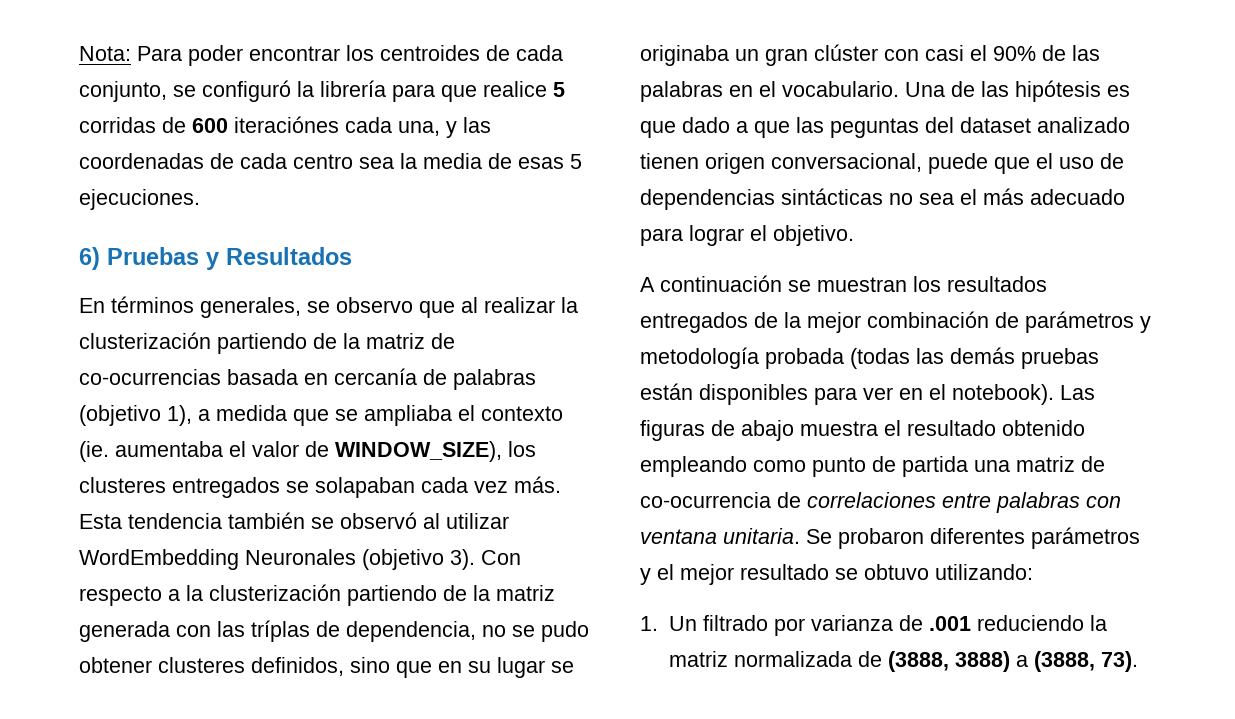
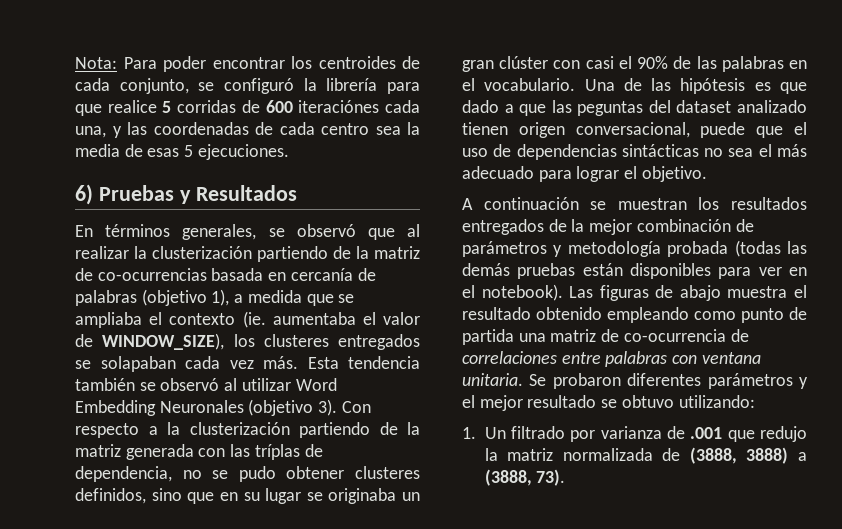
- En términos generales, se observo que al realizar la clusterización partiendo de la matriz de co-ocurrencias basada en cercanía de palabras (objetivo 1), a medida que se ampliaba el contexto (ie. aumentaba el valor de WINDOW_SIZE), los clusteres entregados se solapaban cada vez más.
+ En términos generales, se observó que al realizar la clusterización partiendo de la matriz de co-ocurrencias basada en cercanía de palabras (objetivo 1), a medida que se ampliaba el contexto (ie. aumentaba el valor de WINDOW_SIZE), los clusteres entregados se solapaban cada vez más.
- Esta tendencia también se observó al utilizar WordEmbedding Neuronales (objetivo 3).
+ Esta tendencia también se observó al utilizar Word Embedding Neuronales (objetivo 3).
- 1. Un filtrado por varianza de .001 reduciendo la matriz normalizada de (3888, 3888) a (3888, 73).
+ 1. Un filtrado por varianza de .001 que redujo la matriz normalizada de (3888, 3888) a (3888, 73).

